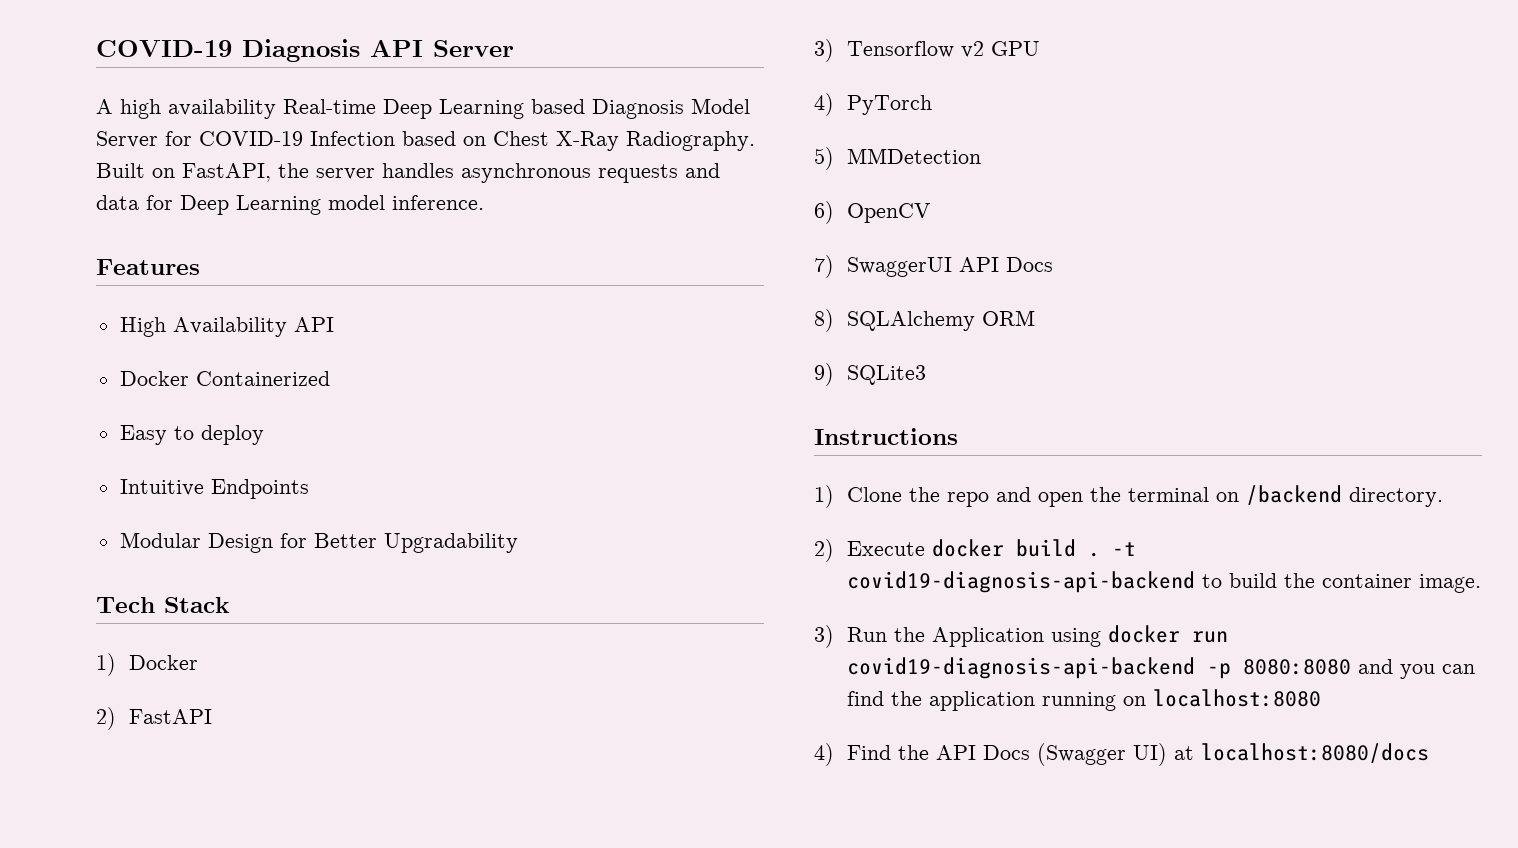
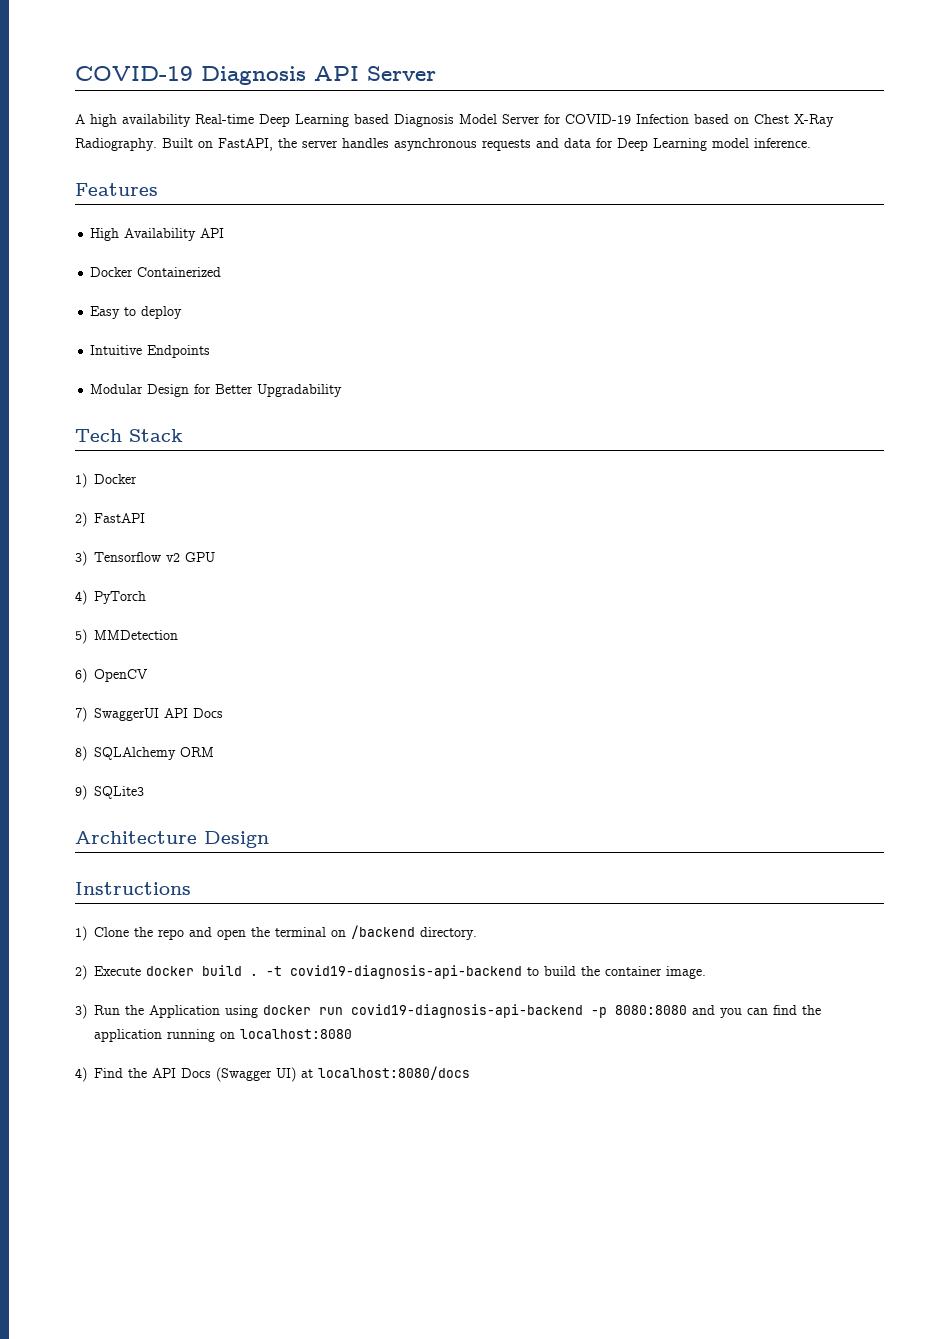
+ Architecture Design

